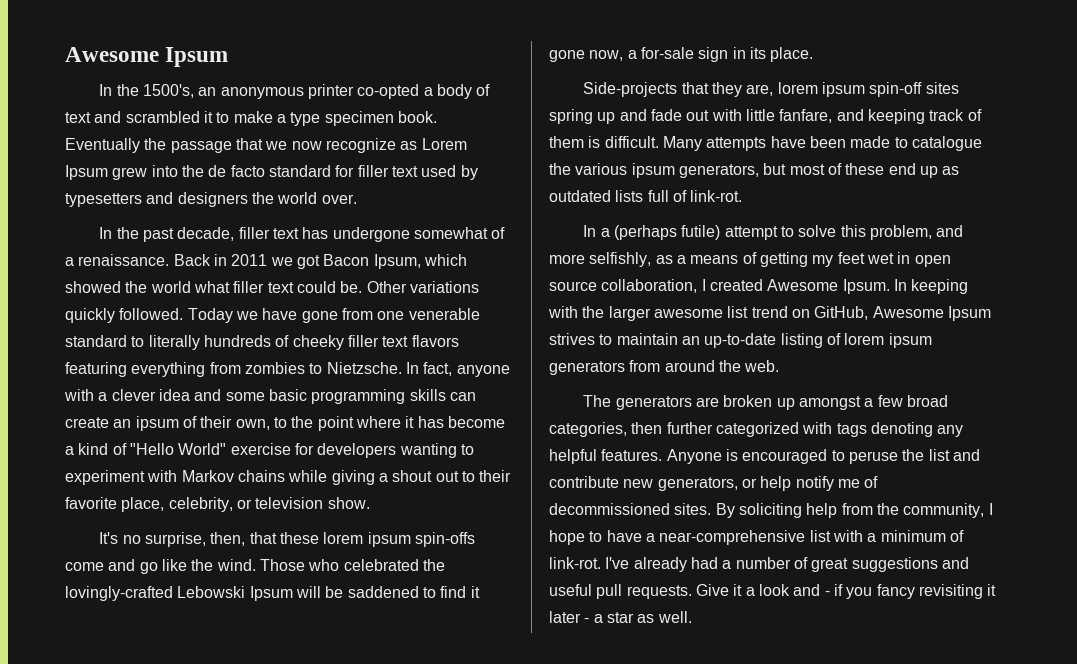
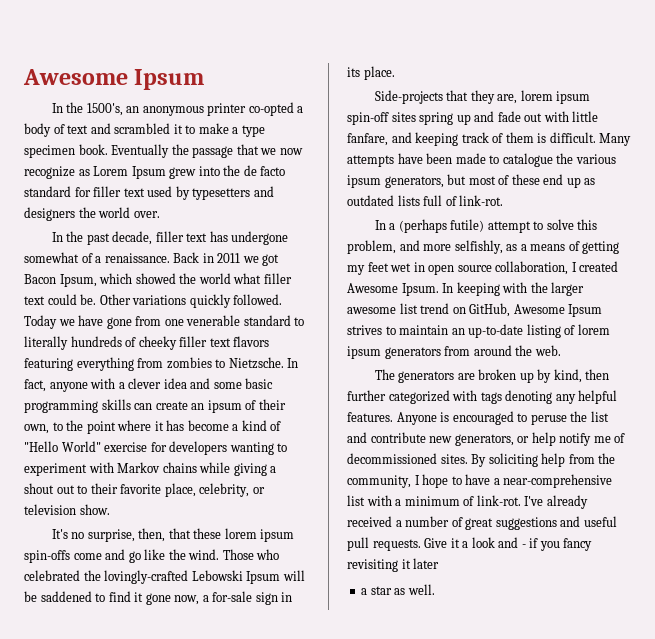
- The generators are broken up amongst a few broad categories, then further categorized with tags denoting any helpful features.
+ The generators are broken up by kind, then further categorized with tags denoting any helpful features.
- I've already had a number of great suggestions and useful pull requests.
+ I've already received a number of great suggestions and useful pull requests.
- Give it a look and - if you fancy revisiting it later - a star as well.
+ Give it a look and - if you fancy revisiting it later
+ a star as well.

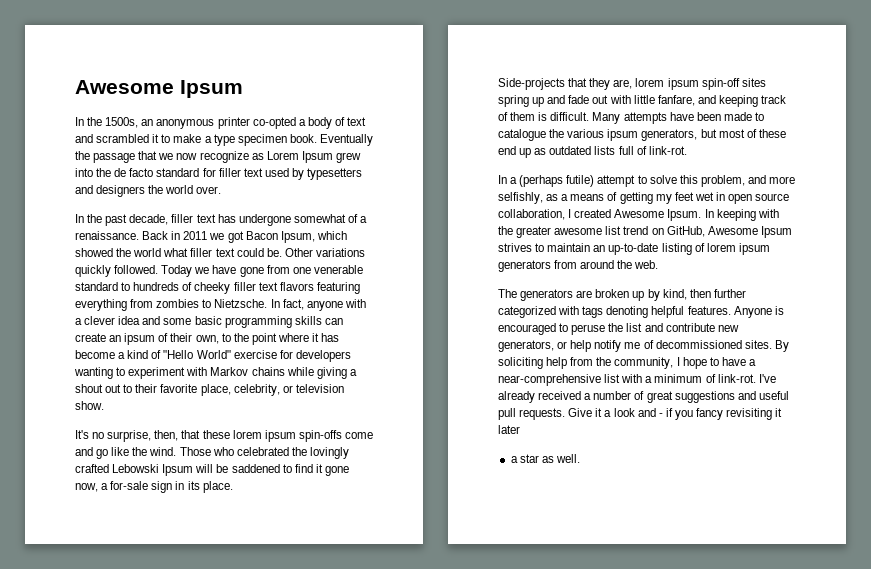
- In the 1500's, an anonymous printer co-opted a body of text and scrambled it to make a type specimen book.
+ In the 1500s, an anonymous printer co-opted a body of text and scrambled it to make a type specimen book.
- Today we have gone from one venerable standard to literally hundreds of cheeky filler text flavors featuring everything from zombies to Nietzsche.
+ Today we have gone from one venerable standard to hundreds of cheeky filler text flavors featuring everything from zombies to Nietzsche.
- Those who celebrated the lovingly-crafted Lebowski Ipsum will be saddened to find it gone now, a for-sale sign in its place.
+ Those who celebrated the lovingly crafted Lebowski Ipsum will be saddened to find it gone now, a for-sale sign in its place.
- In keeping with the larger awesome list trend on GitHub, Awesome Ipsum strives to maintain an up-to-date listing of lorem ipsum generators from around the web.
+ In keeping with the greater awesome list trend on GitHub, Awesome Ipsum strives to maintain an up-to-date listing of lorem ipsum generators from around the web.
- The generators are broken up by kind, then further categorized with tags denoting any helpful features.
+ The generators are broken up by kind, then further categorized with tags denoting helpful features.

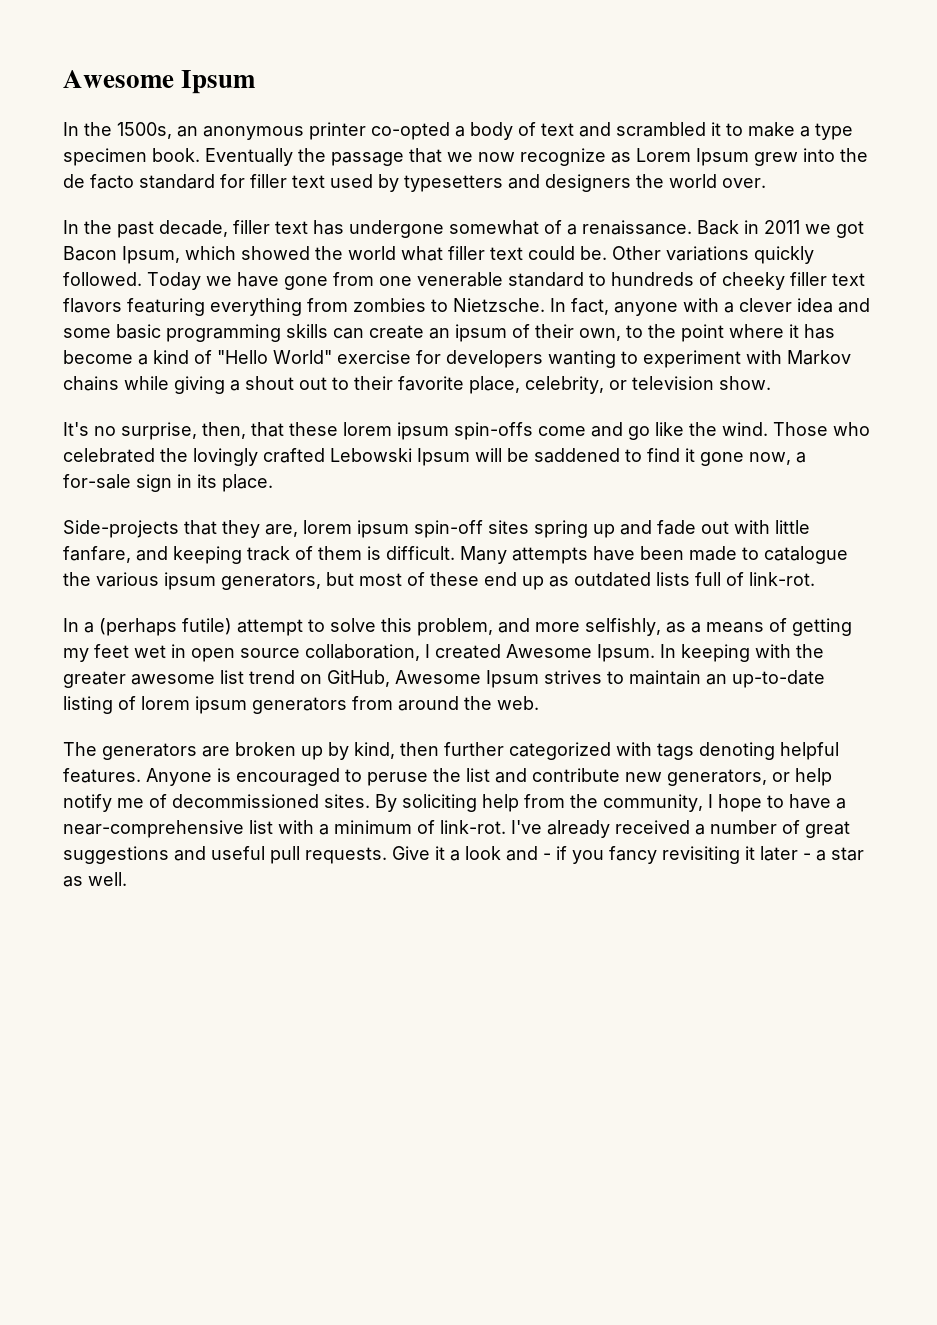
- Give it a look and - if you fancy revisiting it later
- a star as well.
+ Give it a look and - if you fancy revisiting it later - a star as well.

